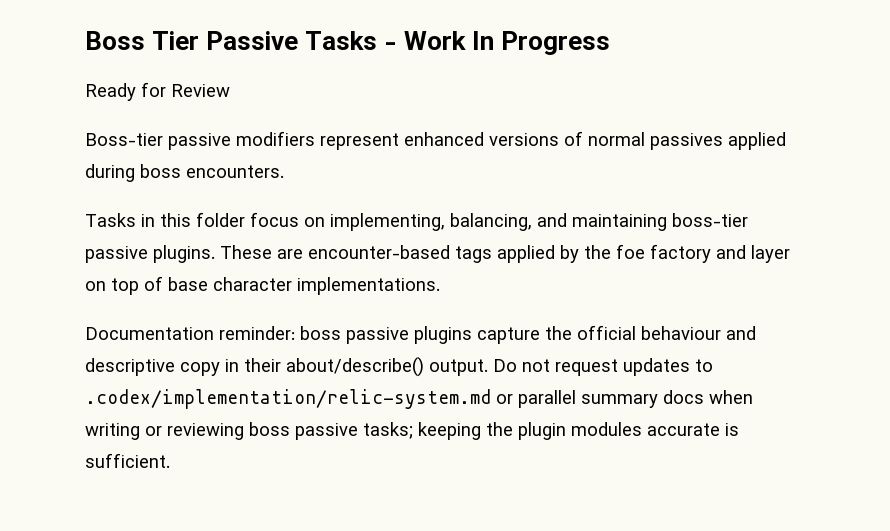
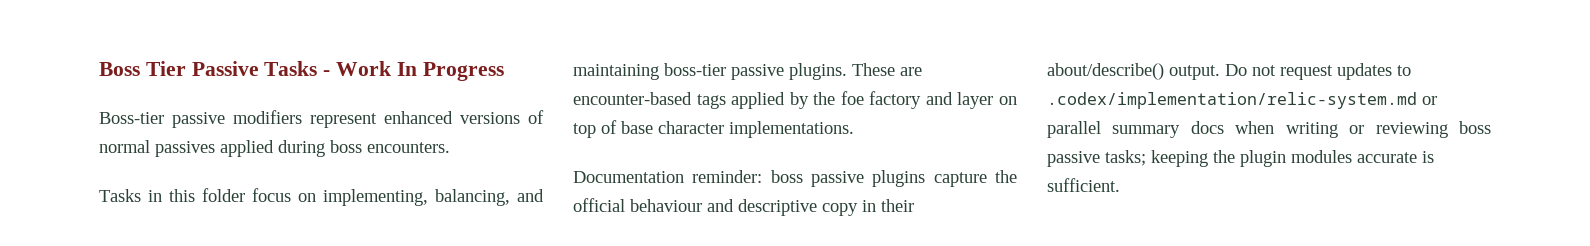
- Ready for Review

